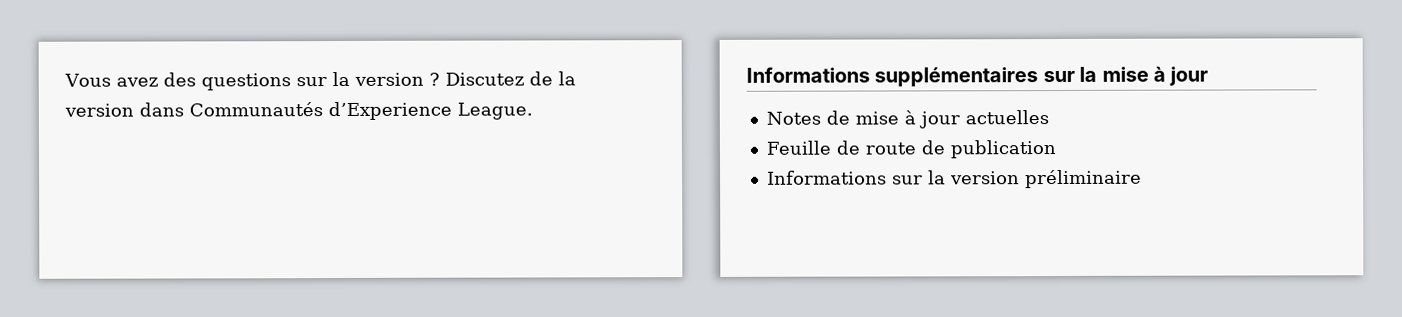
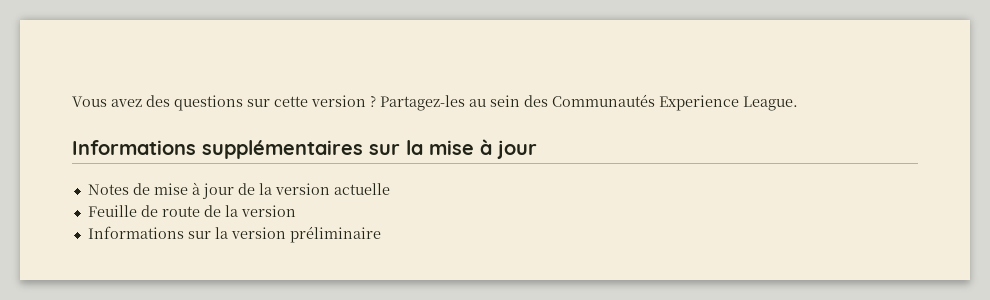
- Vous avez des questions sur la version ?
+ Vous avez des questions sur cette version ?
- Discutez de la version dans Communautés d’Experience League.
+ Partagez-les au sein des Communautés Experience League.
- Notes de mise à jour actuelles
+ Notes de mise à jour de la version actuelle
- Feuille de route de publication
+ Feuille de route de la version

